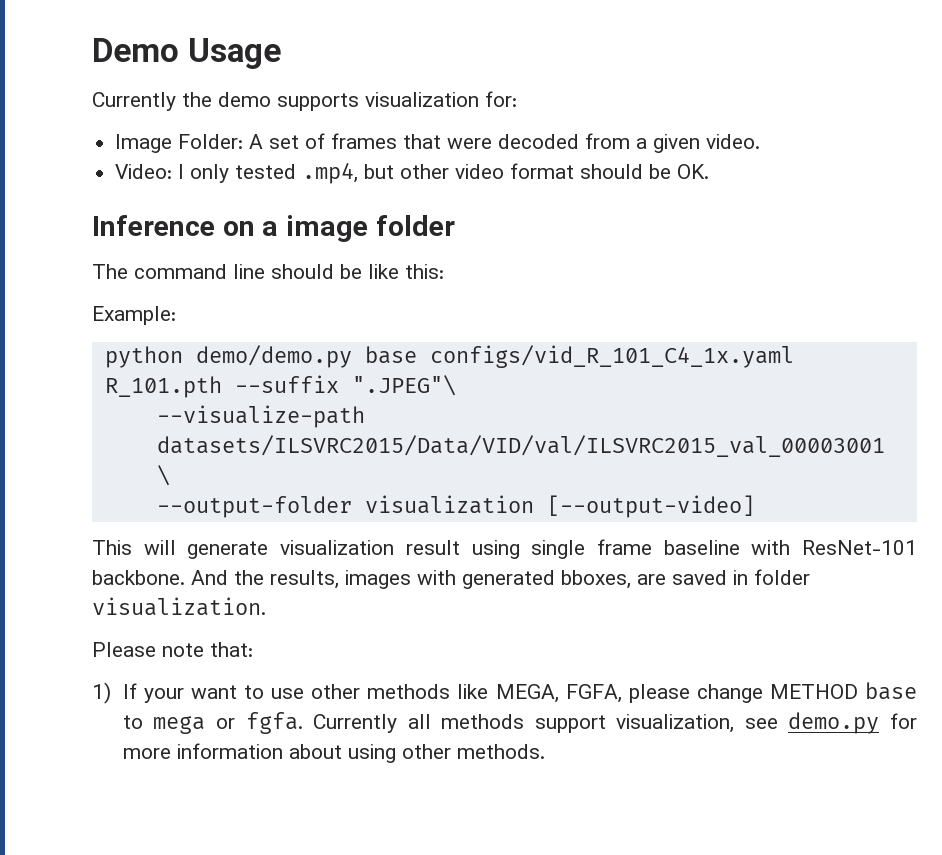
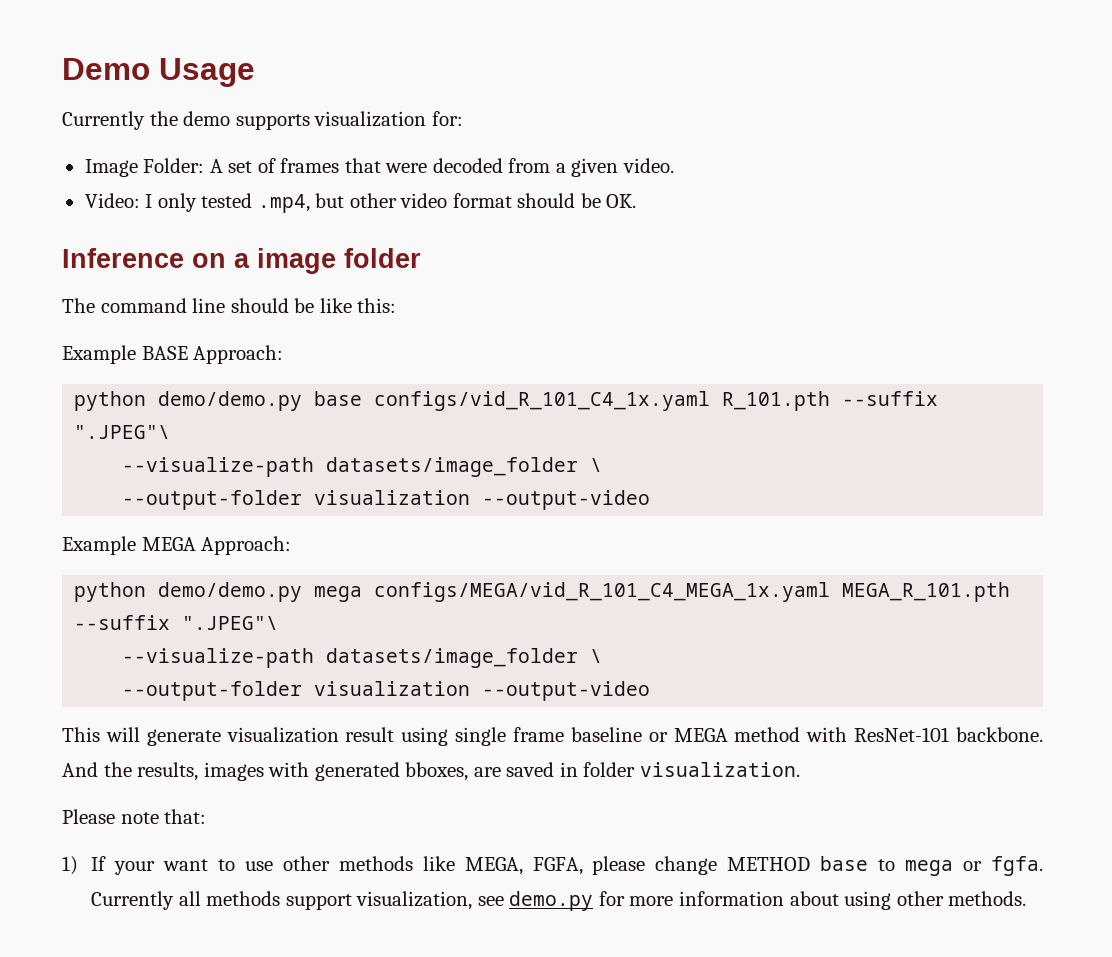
- Example:
+ Example BASE Approach:
  python demo/demo.py base configs/vid_R_101_C4_1x.yaml R_101.pth --suffix ".JPEG"\
- --visualize-path datasets/ILSVRC2015/Data/VID/val/ILSVRC2015_val_00003001 \
- --output-folder visualization [--output-video]
+ --visualize-path datasets/image_folder \
+ --output-folder visualization --output-video
+ Example MEGA Approach:
+ python demo/demo.py mega configs/MEGA/vid_R_101_C4_MEGA_1x.yaml MEGA_R_101.pth --suffix ".JPEG"\
+ --visualize-path datasets/image_folder \
+ --output-folder visualization --output-video
- This will generate visualization result using single frame baseline with ResNet-101 backbone.
+ This will generate visualization result using single frame baseline or MEGA method with ResNet-101 backbone.

